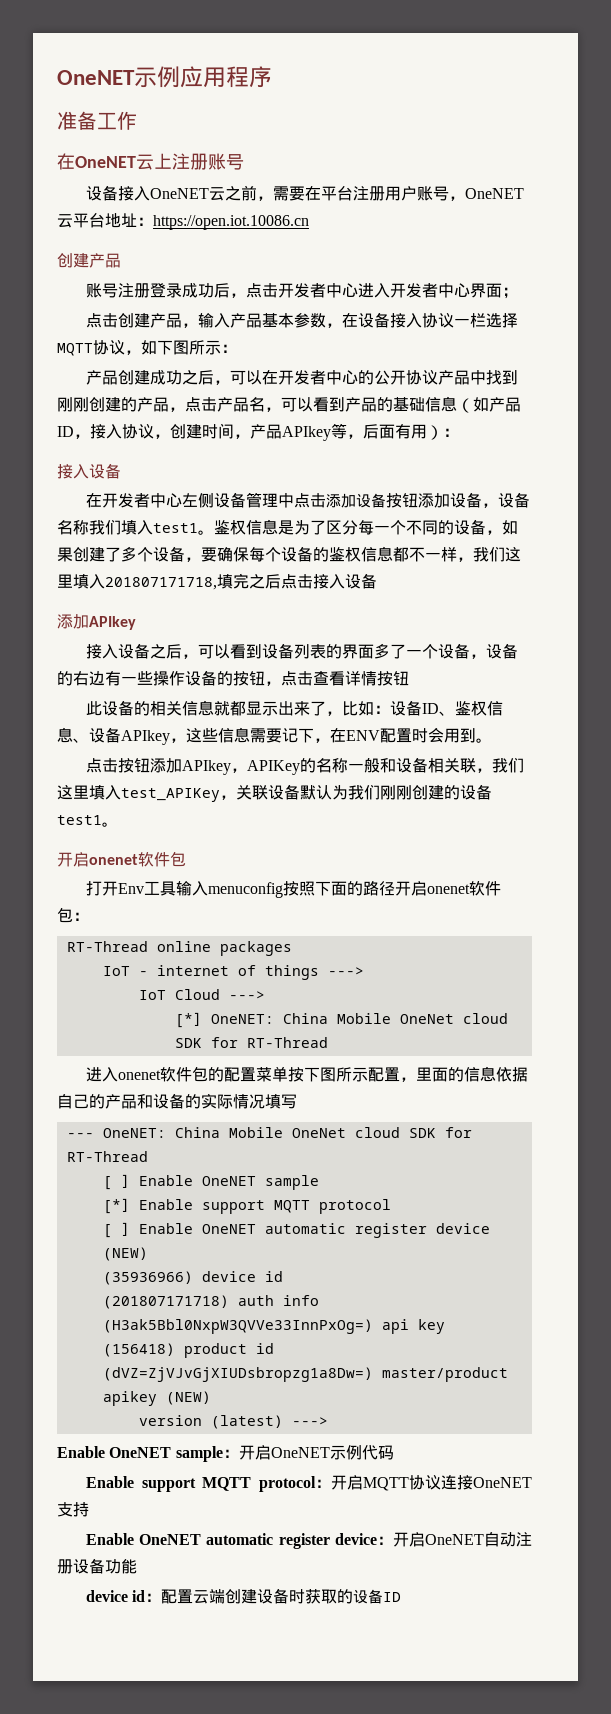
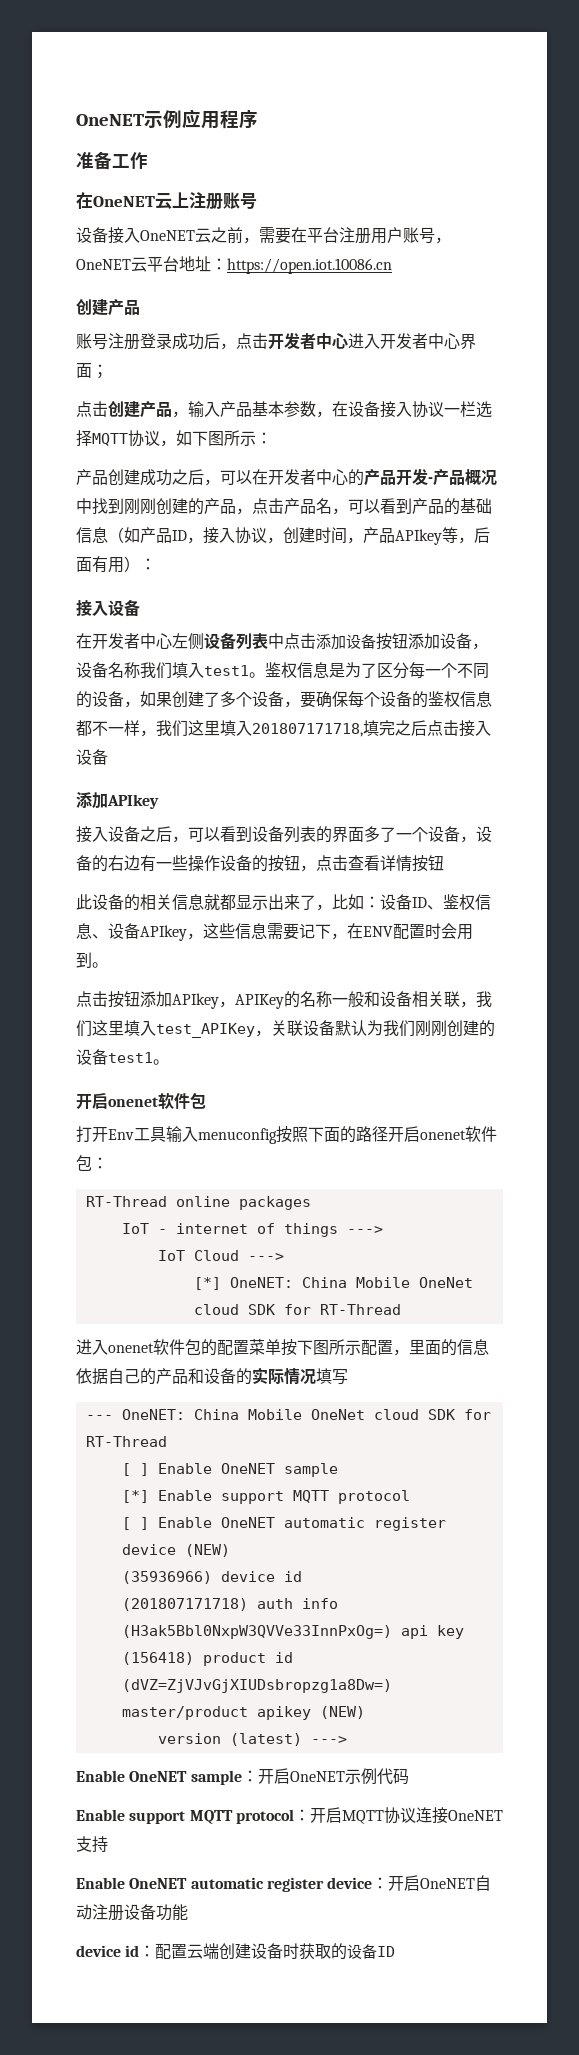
- 产品创建成功之后，可以在开发者中心的公开协议产品中找到刚刚创建的产品，点击产品名，可以看到产品的基础信息（如产品ID，接入协议，创建时间，产品APIkey等，后面有用）：
+ 产品创建成功之后，可以在开发者中心的产品开发-产品概况中找到刚刚创建的产品，点击产品名，可以看到产品的基础信息（如产品ID，接入协议，创建时间，产品APIkey等，后面有用）：
- 在开发者中心左侧设备管理中点击添加设备按钮添加设备，设备名称我们填入test1。
+ 在开发者中心左侧设备列表中点击添加设备按钮添加设备，设备名称我们填入test1。

